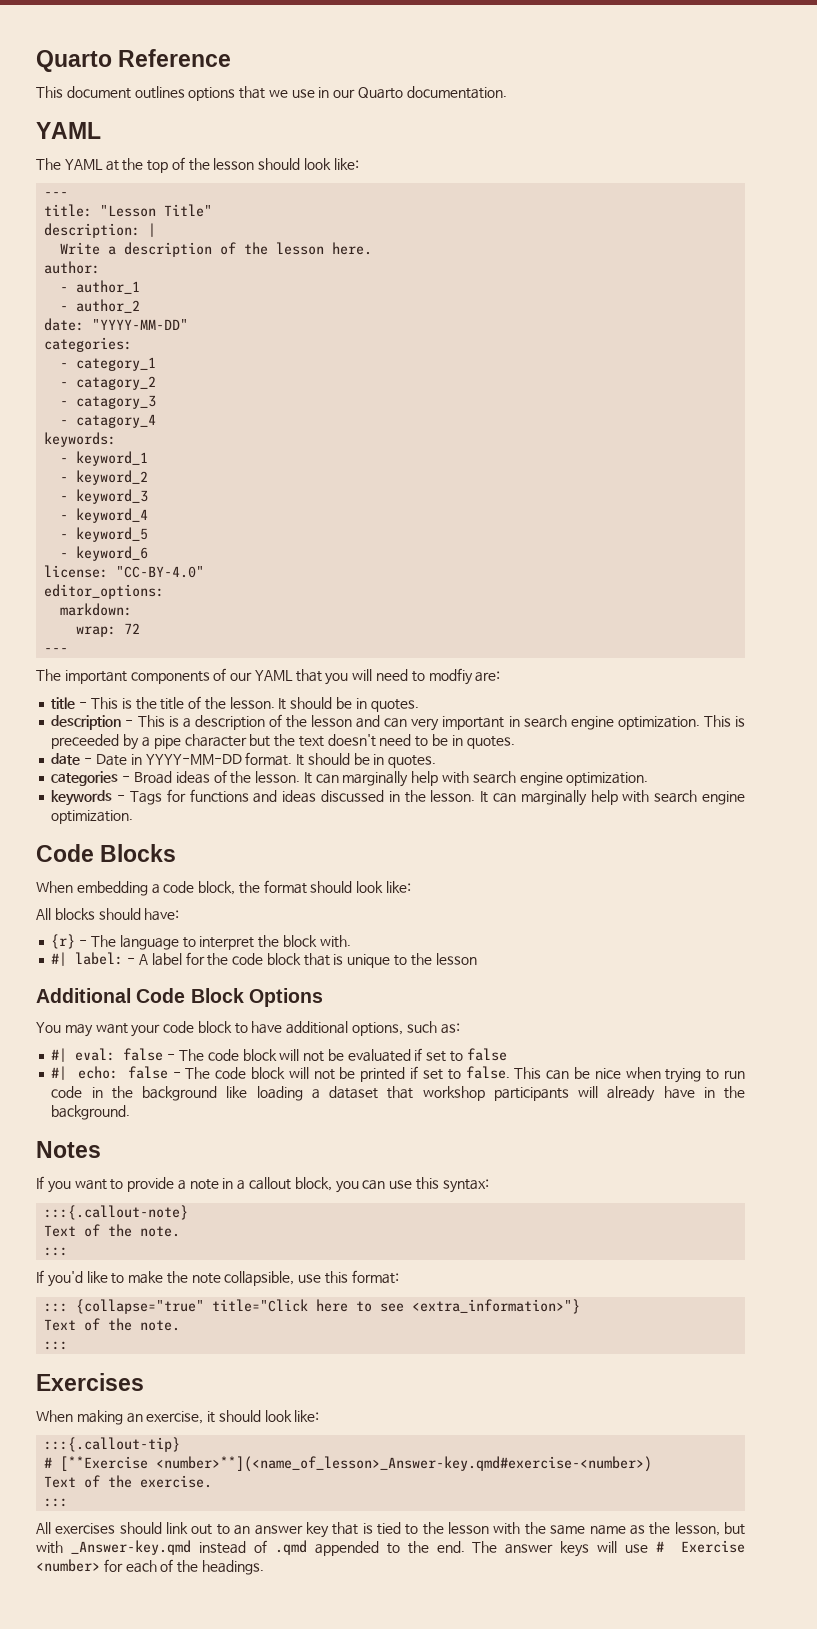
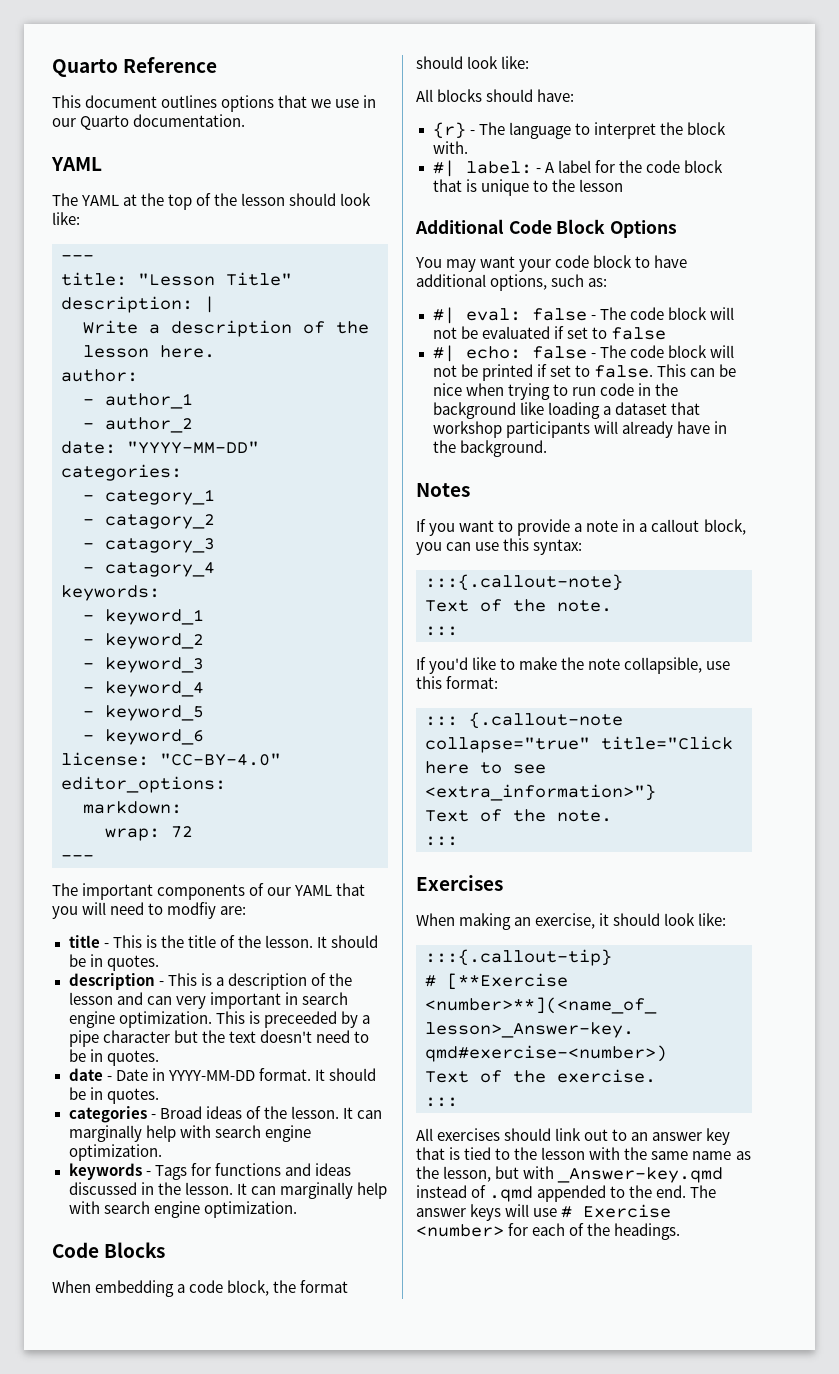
- ::: {collapse="true" title="Click here to see <extra_information>"}
+ ::: {.callout-note collapse="true" title="Click here to see <extra_information>"}

